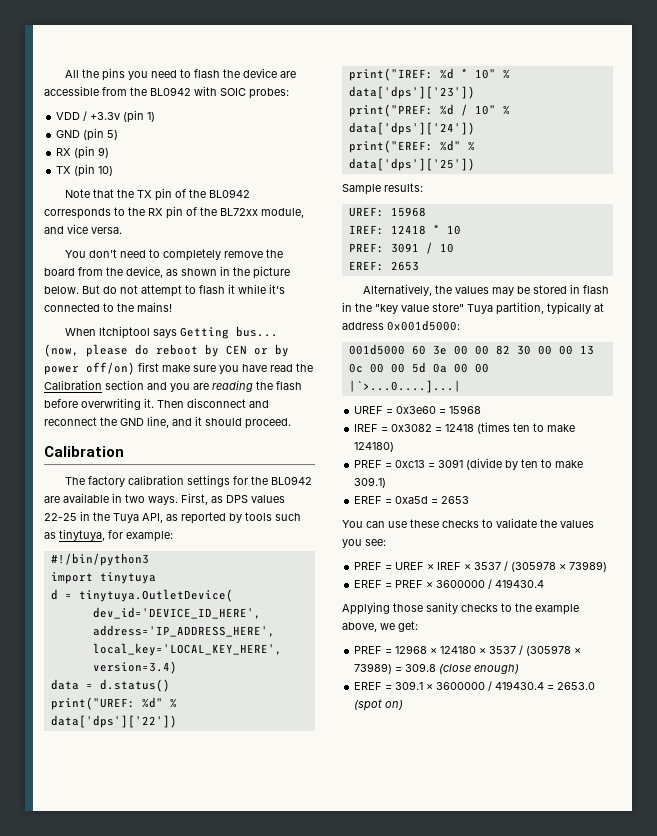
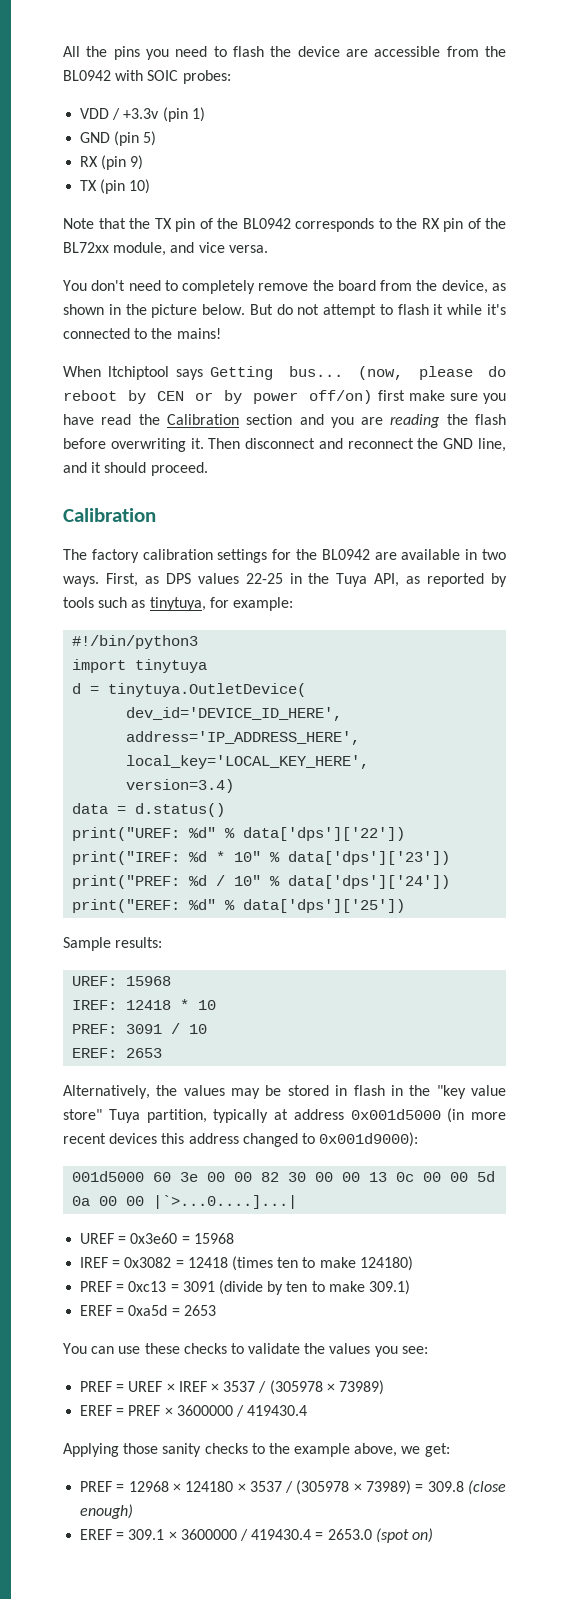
- Alternatively, the values may be stored in flash in the "key value store" Tuya partition, typically at address 0x001d5000:
+ Alternatively, the values may be stored in flash in the "key value store" Tuya partition, typically at address 0x001d5000 (in more recent devices this address changed to 0x001d9000):

